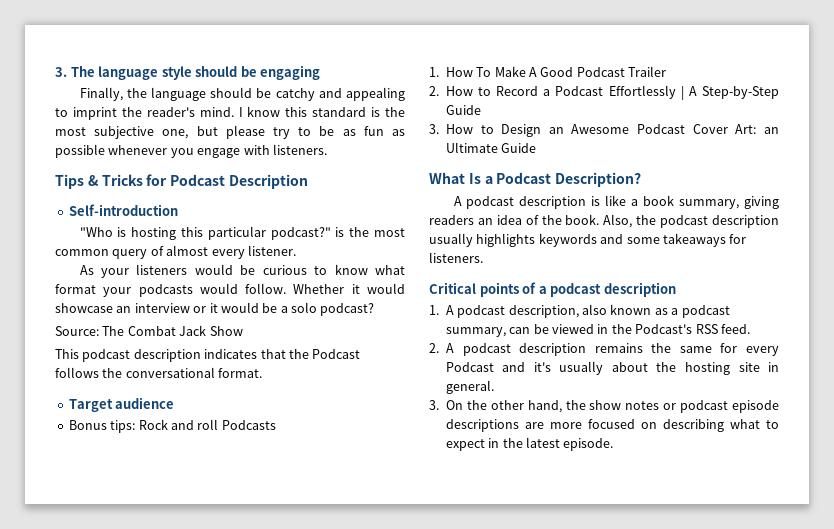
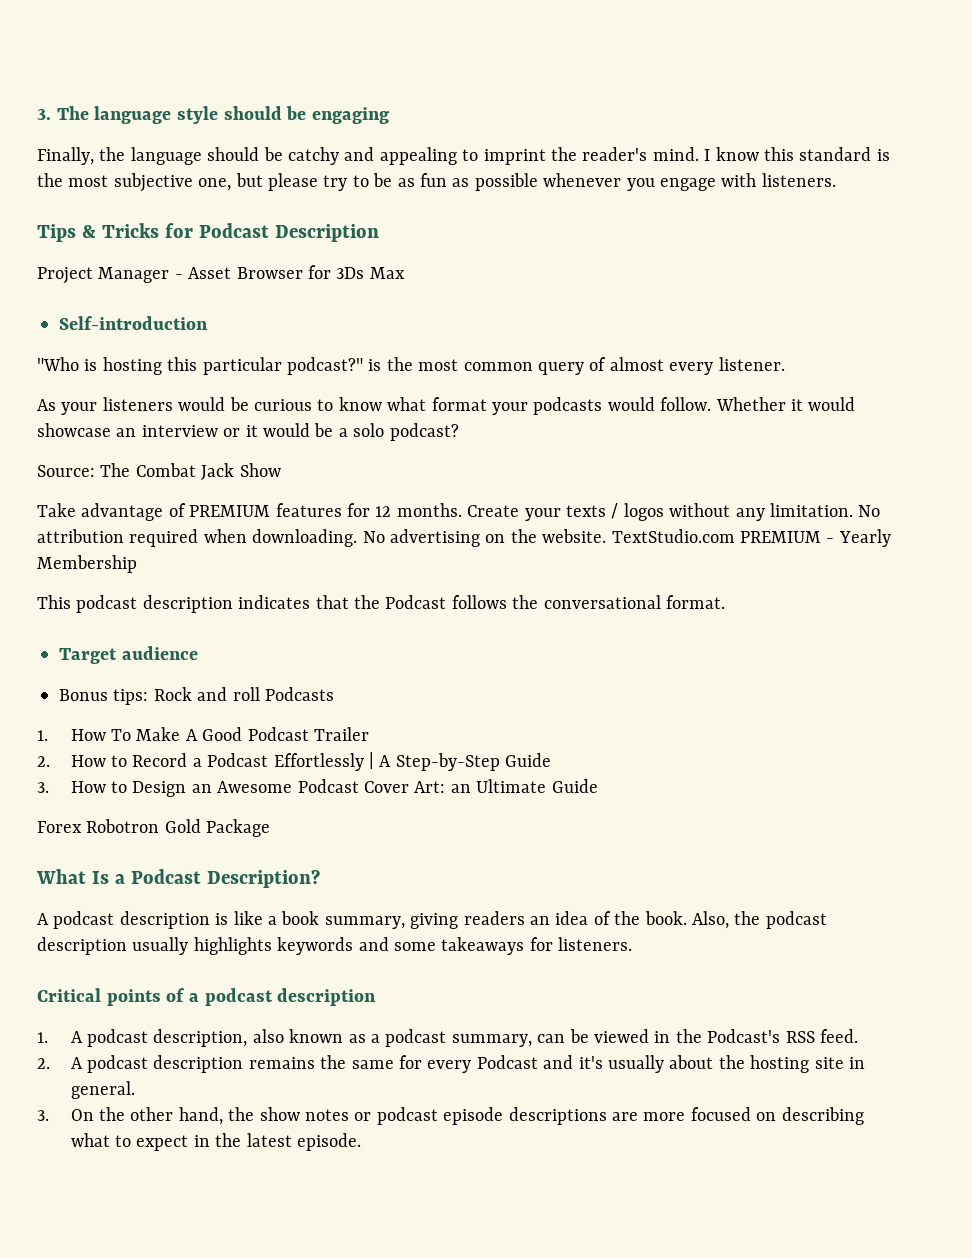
+ Project Manager - Asset Browser for 3Ds Max
+ Take advantage of PREMIUM features for 12 months. Create your texts / logos without any limitation. No attribution required when downloading. No advertising on the website. TextStudio.com PREMIUM - Yearly Membership
+ Forex Robotron Gold Package

